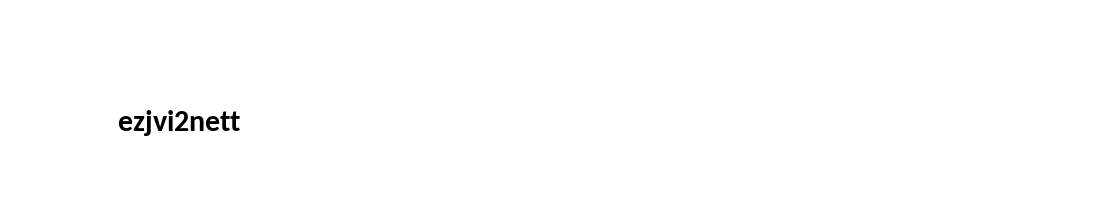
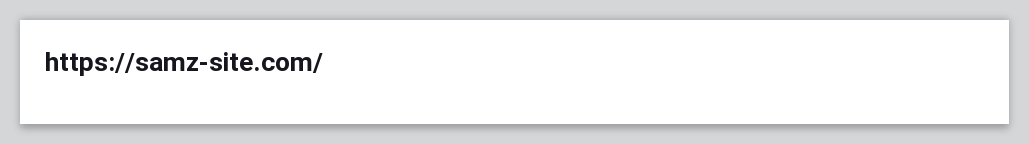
- ezjvi2nett
+ https://samz-site.com/

